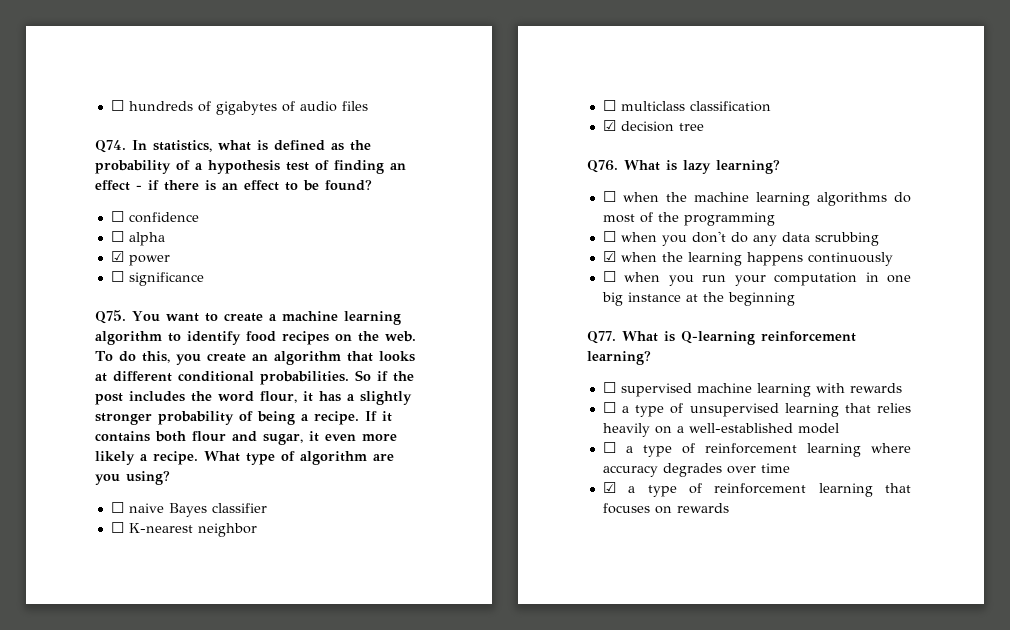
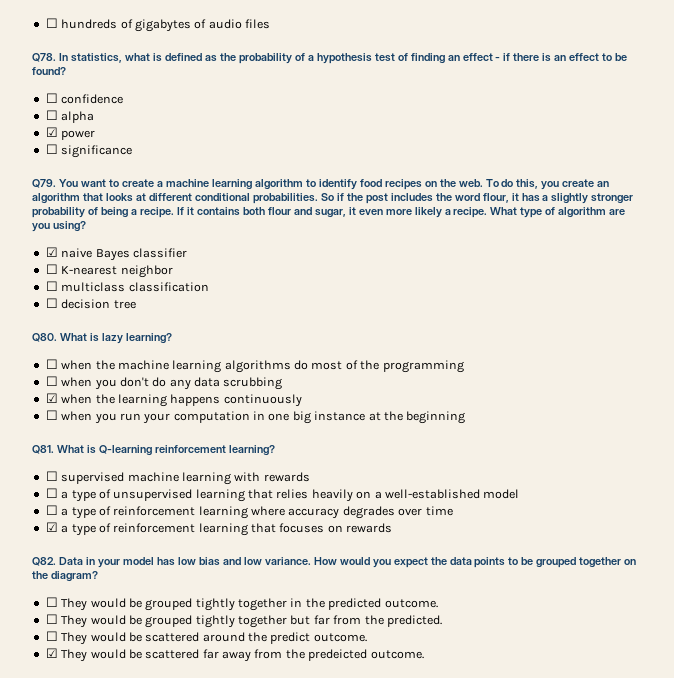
- Q74. In statistics, what is defined as the probability of a hypothesis test of finding an effect - if there is an effect to be found?
+ Q78. In statistics, what is defined as the probability of a hypothesis test of finding an effect - if there is an effect to be found?
- Q75. You want to create a machine learning algorithm to identify food recipes on the web.
+ Q79. You want to create a machine learning algorithm to identify food recipes on the web.
- ☐ naive Bayes classifier
+ ☑ naive Bayes classifier
- ☑ decision tree
+ ☐ decision tree
- Q76. What is lazy learning?
+ Q80. What is lazy learning?
- Q77. What is Q-learning reinforcement learning?
+ Q81. What is Q-learning reinforcement learning?
+ Q82. Data in your model has low bias and low variance. How would you expect the data points to be grouped together on the diagram?
+ ☐ They would be grouped tightly together in the predicted outcome.
+ ☐ They would be grouped tightly together but far from the predicted.
+ ☐ They would be scattered around the predict outcome.
+ ☑ They would be scattered far away from the predeicted outcome.

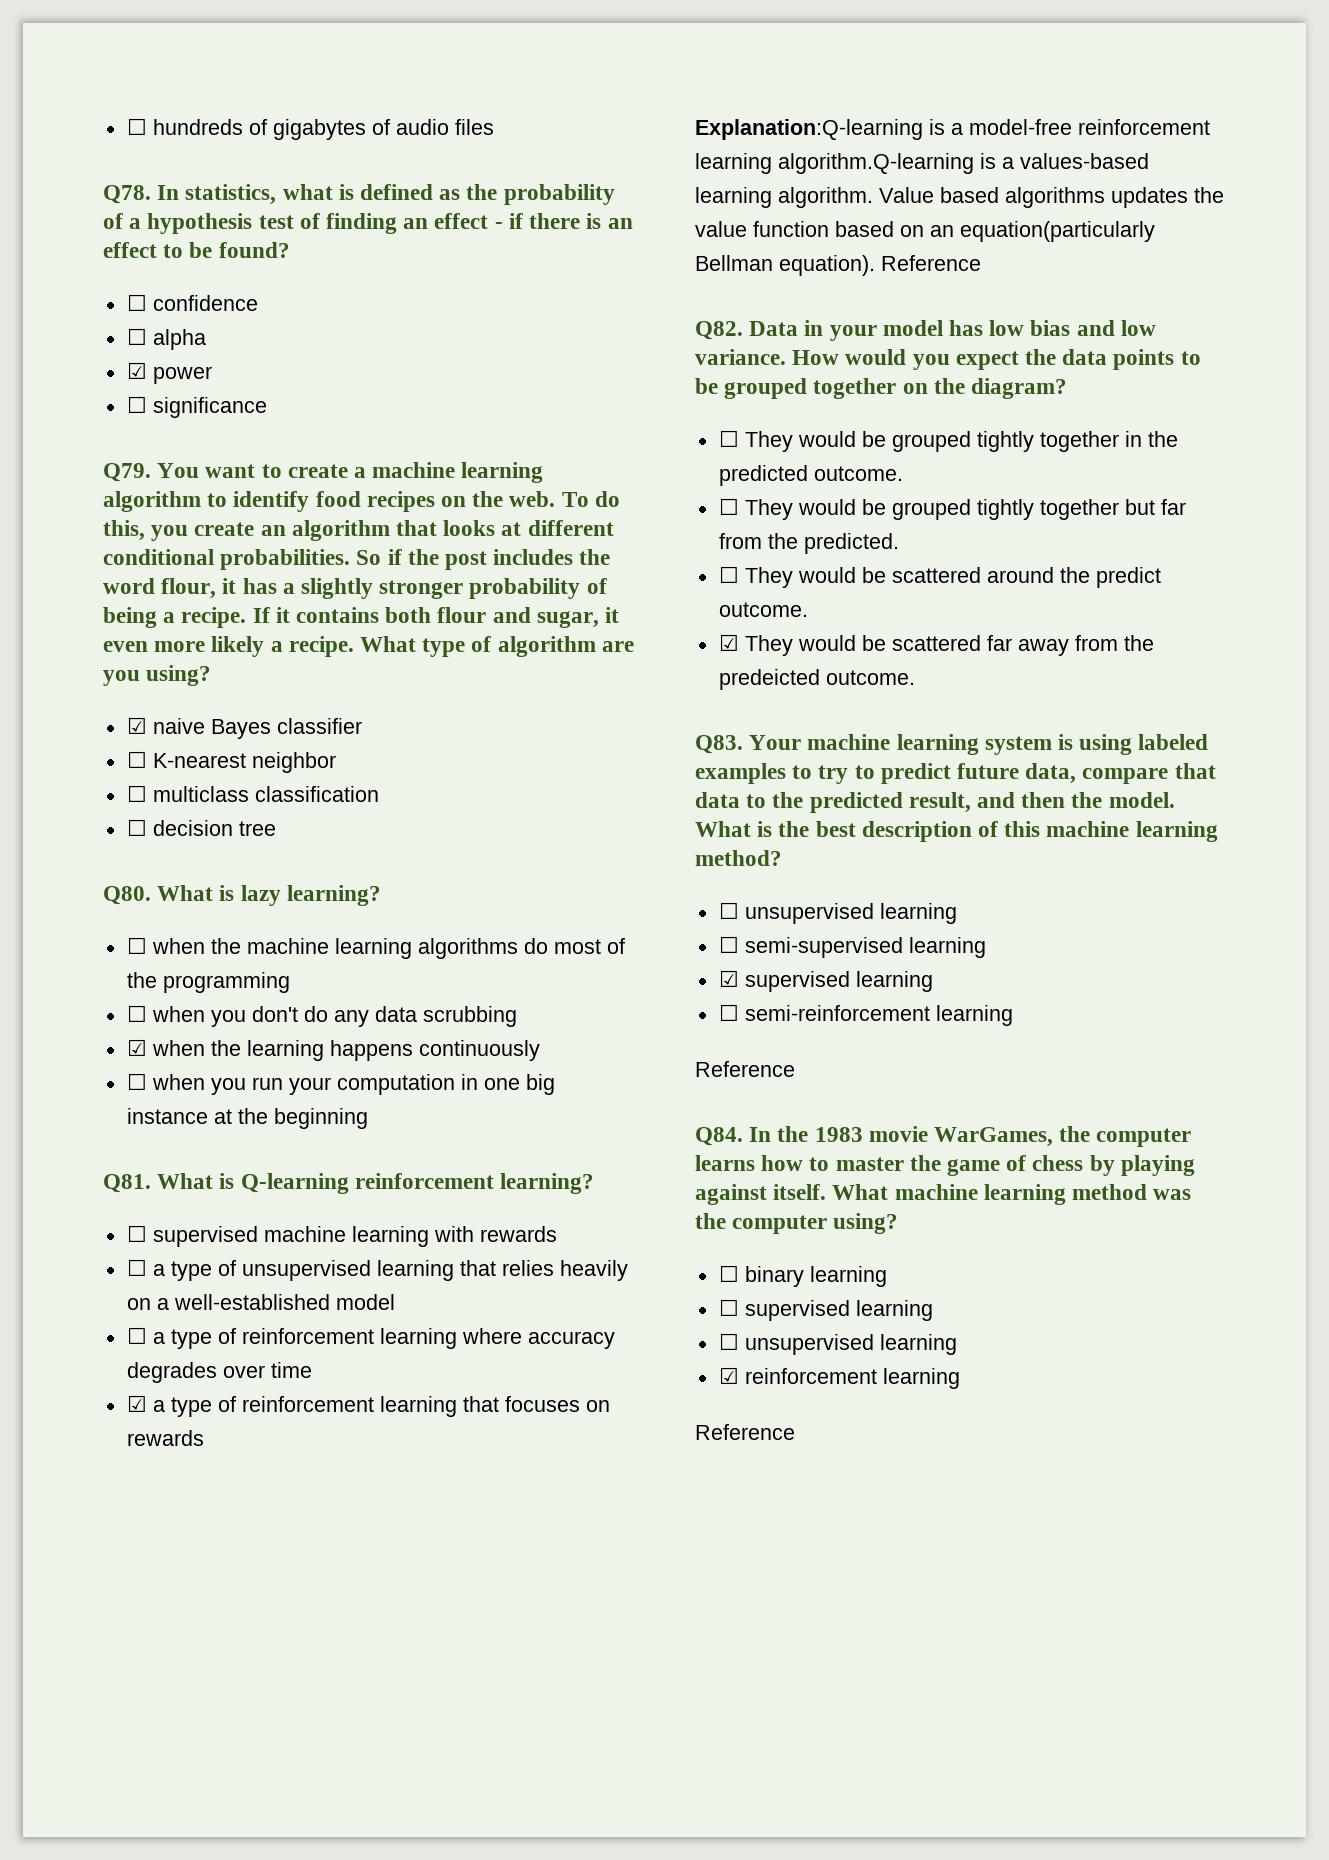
+ Explanation:Q-learning is a model-free reinforcement learning algorithm.Q-learning is a values-based learning algorithm. Value based algorithms updates the value function based on an equation(particularly Bellman equation). Reference
+ Q83. Your machine learning system is using labeled examples to try to predict future data, compare that data to the predicted result, and then the model. What is the best description of this machine learning method?
+ ☐ unsupervised learning
+ ☐ semi-supervised learning
+ ☑ supervised learning
+ ☐ semi-reinforcement learning
+ Reference
+ Q84. In the 1983 movie WarGames, the computer learns how to master the game of chess by playing against itself. What machine learning method was the computer using?
+ ☐ binary learning
+ ☐ supervised learning
+ ☐ unsupervised learning
+ ☑ reinforcement learning
+ Reference

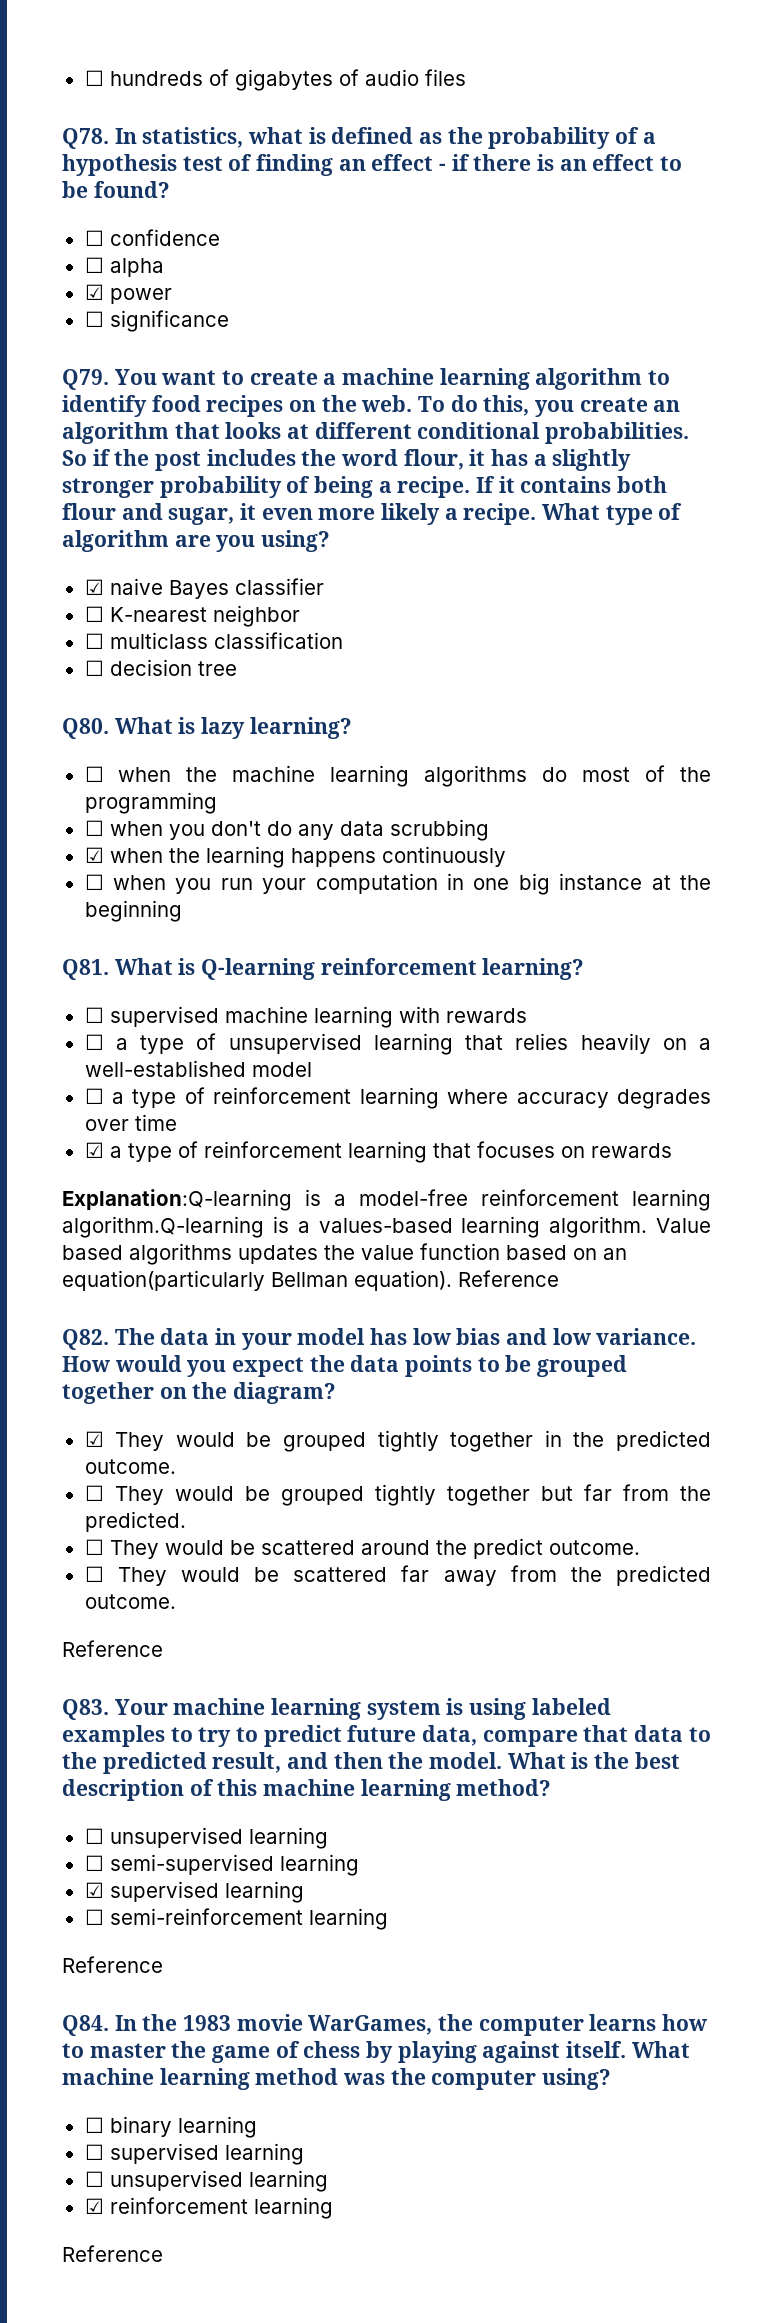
- Q82. Data in your model has low bias and low variance.
+ Q82. The data in your model has low bias and low variance.
- ☐ They would be grouped tightly together in the predicted outcome.
+ ☑ They would be grouped tightly together in the predicted outcome.
- ☑ They would be scattered far away from the predeicted outcome.
+ ☐ They would be scattered far away from the predicted outcome.
+ Reference

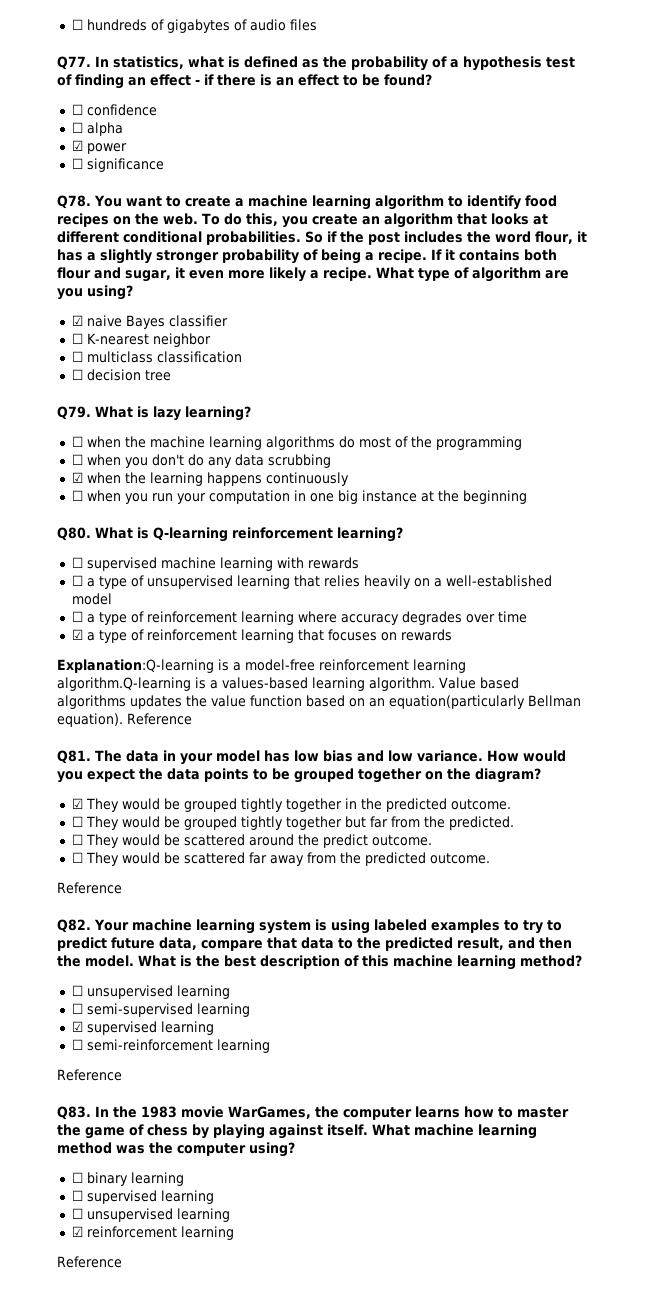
- Q78. In statistics, what is defined as the probability of a hypothesis test of finding an effect - if there is an effect to be found?
+ Q77. In statistics, what is defined as the probability of a hypothesis test of finding an effect - if there is an effect to be found?
- Q79. You want to create a machine learning algorithm to identify food recipes on the web.
+ Q78. You want to create a machine learning algorithm to identify food recipes on the web.
- Q80. What is lazy learning?
+ Q79. What is lazy learning?
- Q81. What is Q-learning reinforcement learning?
+ Q80. What is Q-learning reinforcement learning?
- Q82. The data in your model has low bias and low variance.
+ Q81. The data in your model has low bias and low variance.
- Q83. Your machine learning system is using labeled examples to try to predict future data, compare that data to the predicted result, and then the model.
+ Q82. Your machine learning system is using labeled examples to try to predict future data, compare that data to the predicted result, and then the model.
- Q84. In the 1983 movie WarGames, the computer learns how to master the game of chess by playing against itself.
+ Q83. In the 1983 movie WarGames, the computer learns how to master the game of chess by playing against itself.

